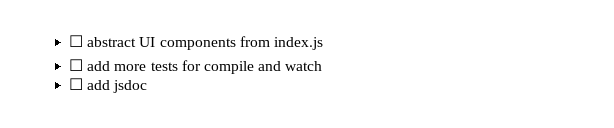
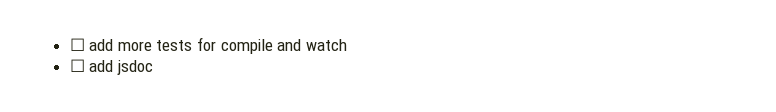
- ☐ abstract UI components from index.js

